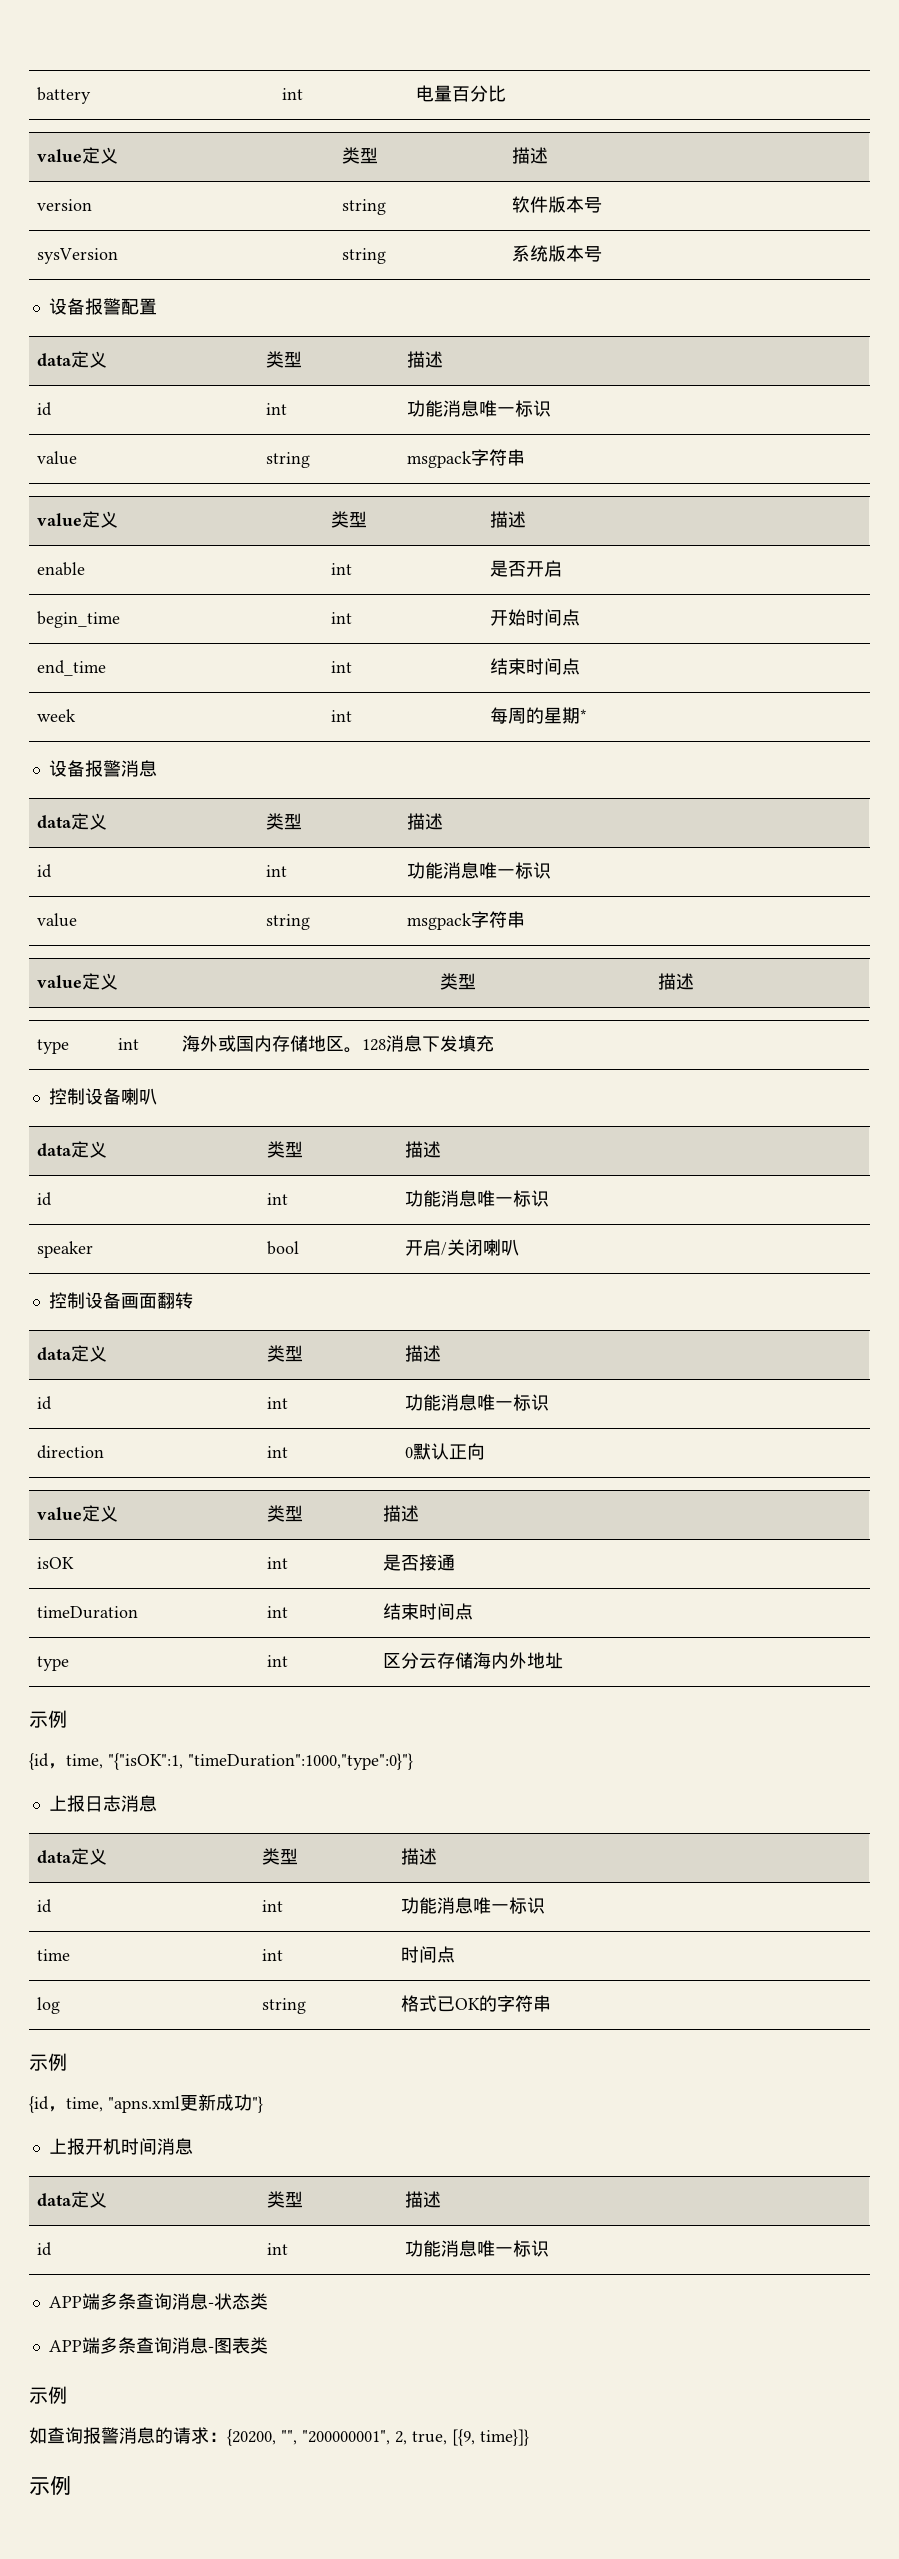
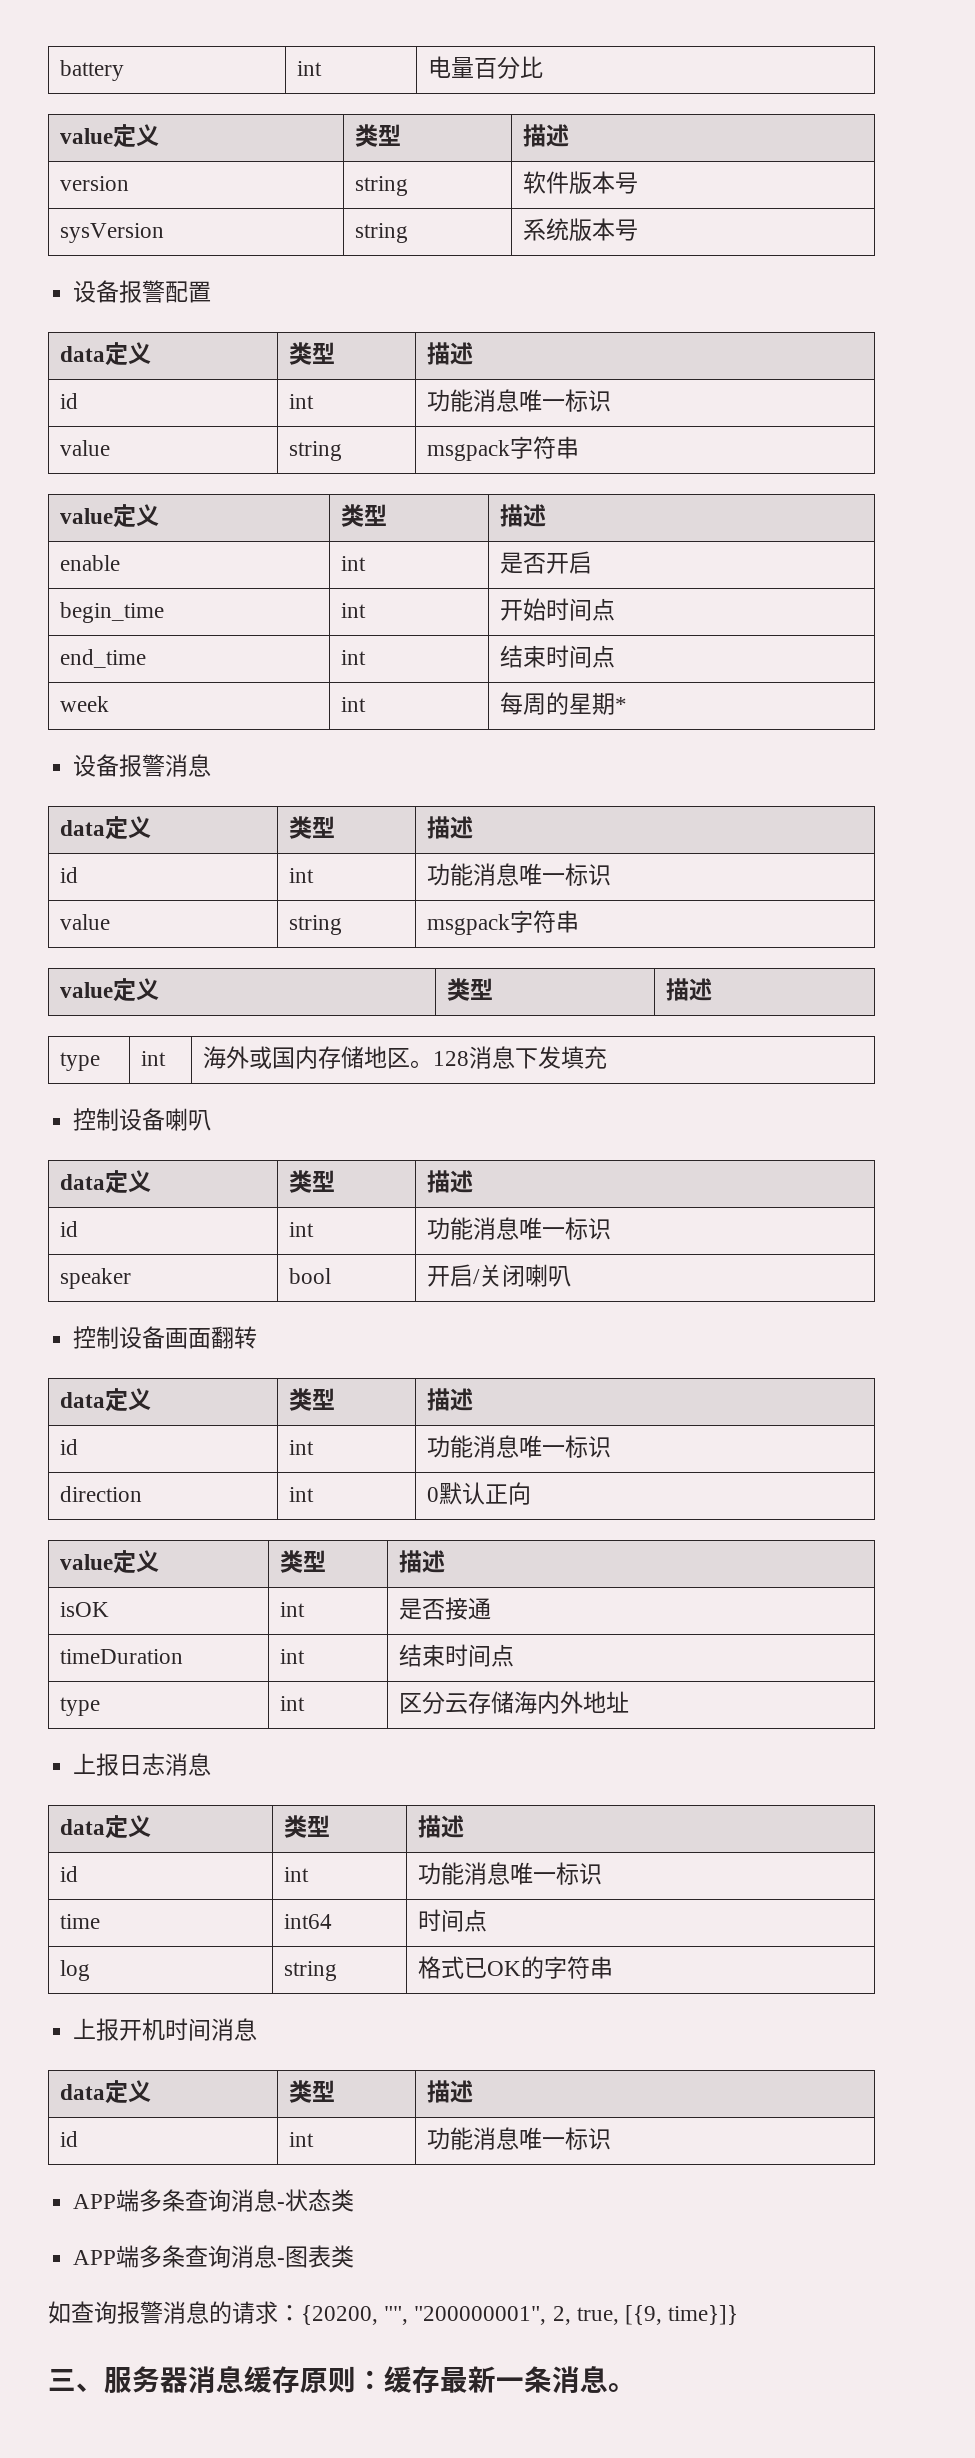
  type | int | 区分云存储海内外地址
- 示例
- {id，time, "{"isOK":1, "timeDuration":1000,"type":0}"}
- time | int | 时间点
+ time | int64 | 时间点
  log | string | 格式已OK的字符串
- 示例
- {id，time, "apns.xml更新成功"}
  APP端多条查询消息-图表类
- 示例
  如查询报警消息的请求：{20200, "", "200000001", 2, true, [{9, time}]}
- 示例
+ 三、服务器消息缓存原则：缓存最新一条消息。

